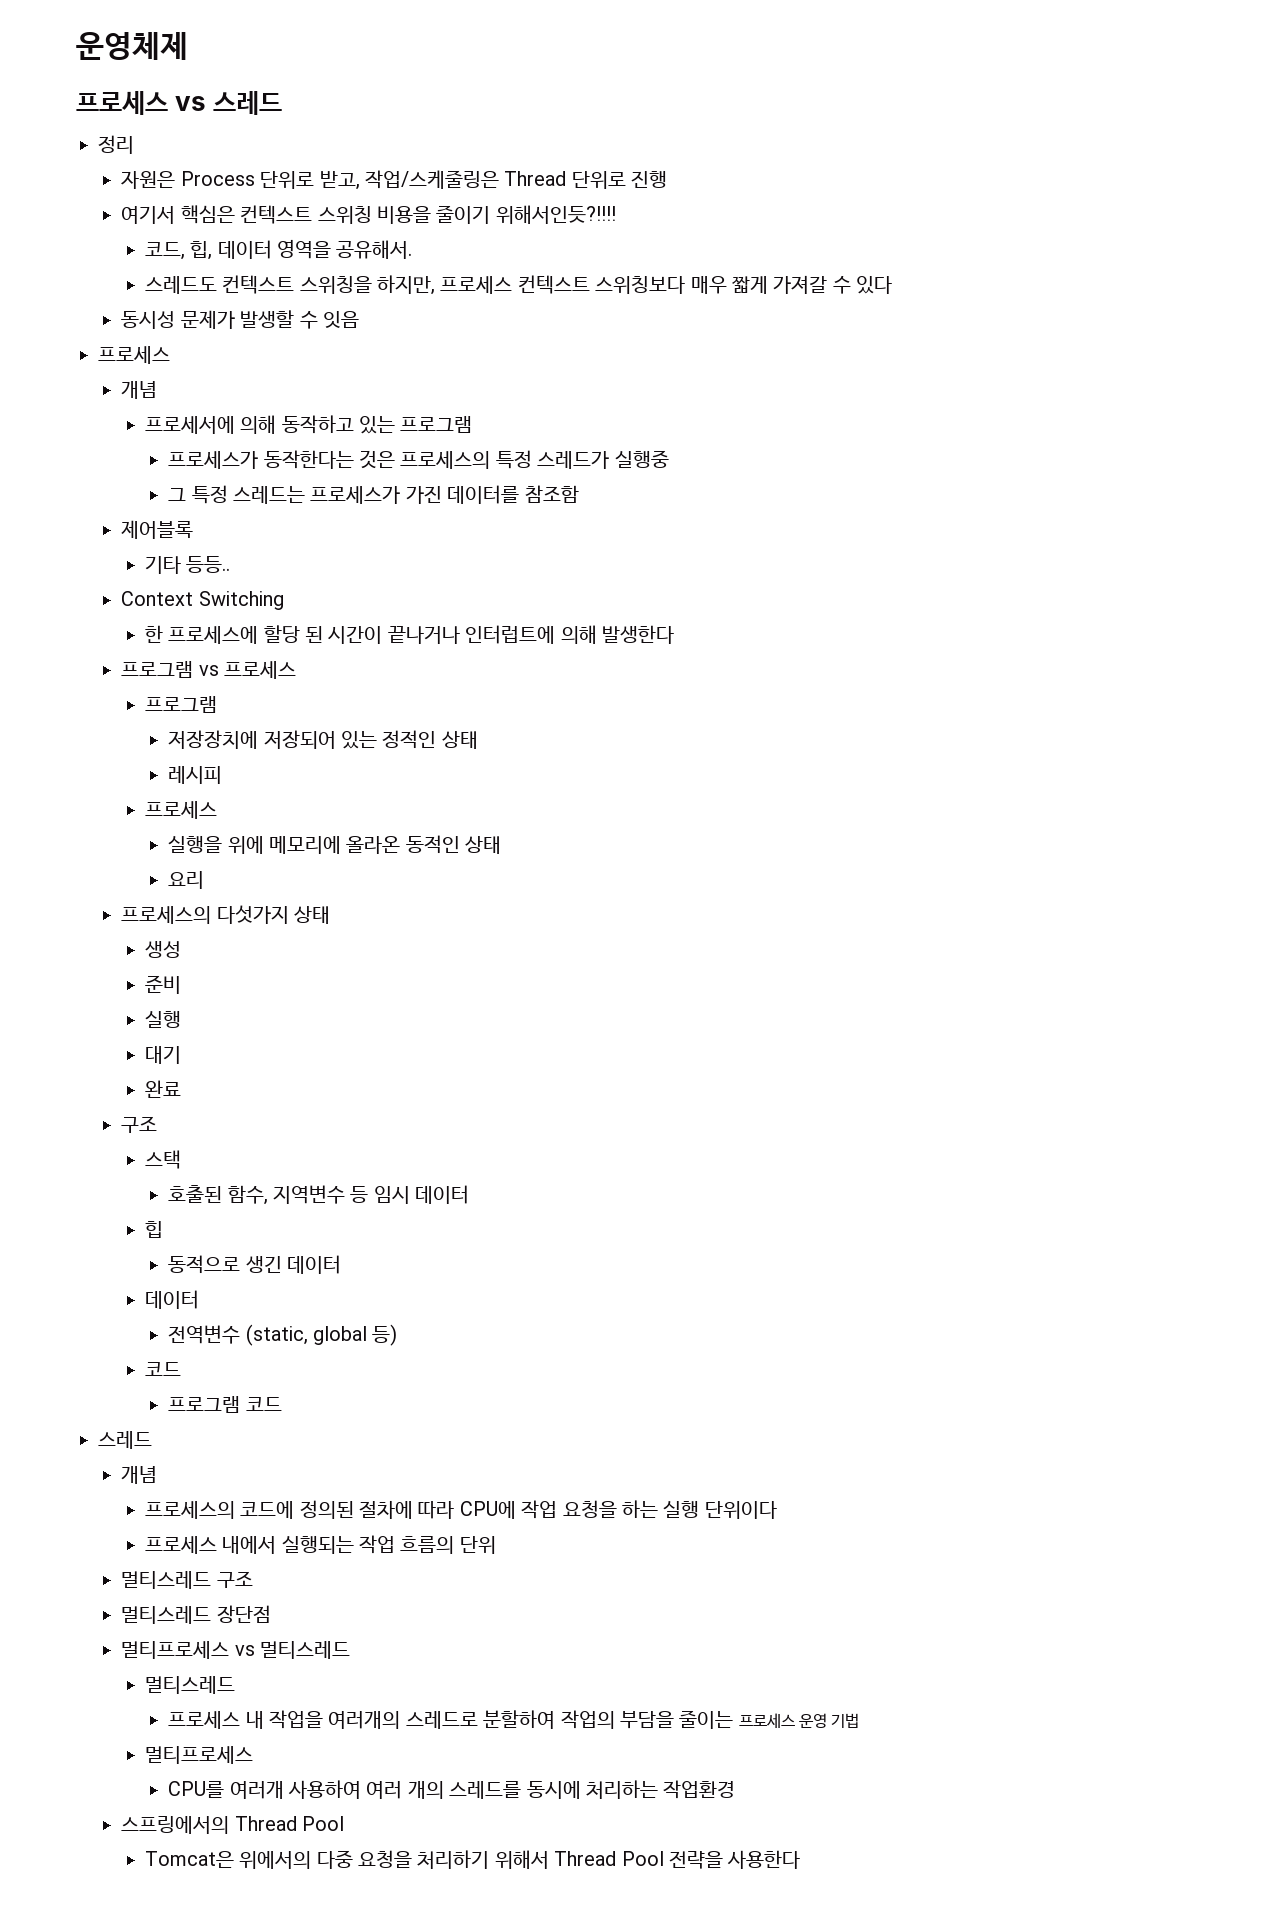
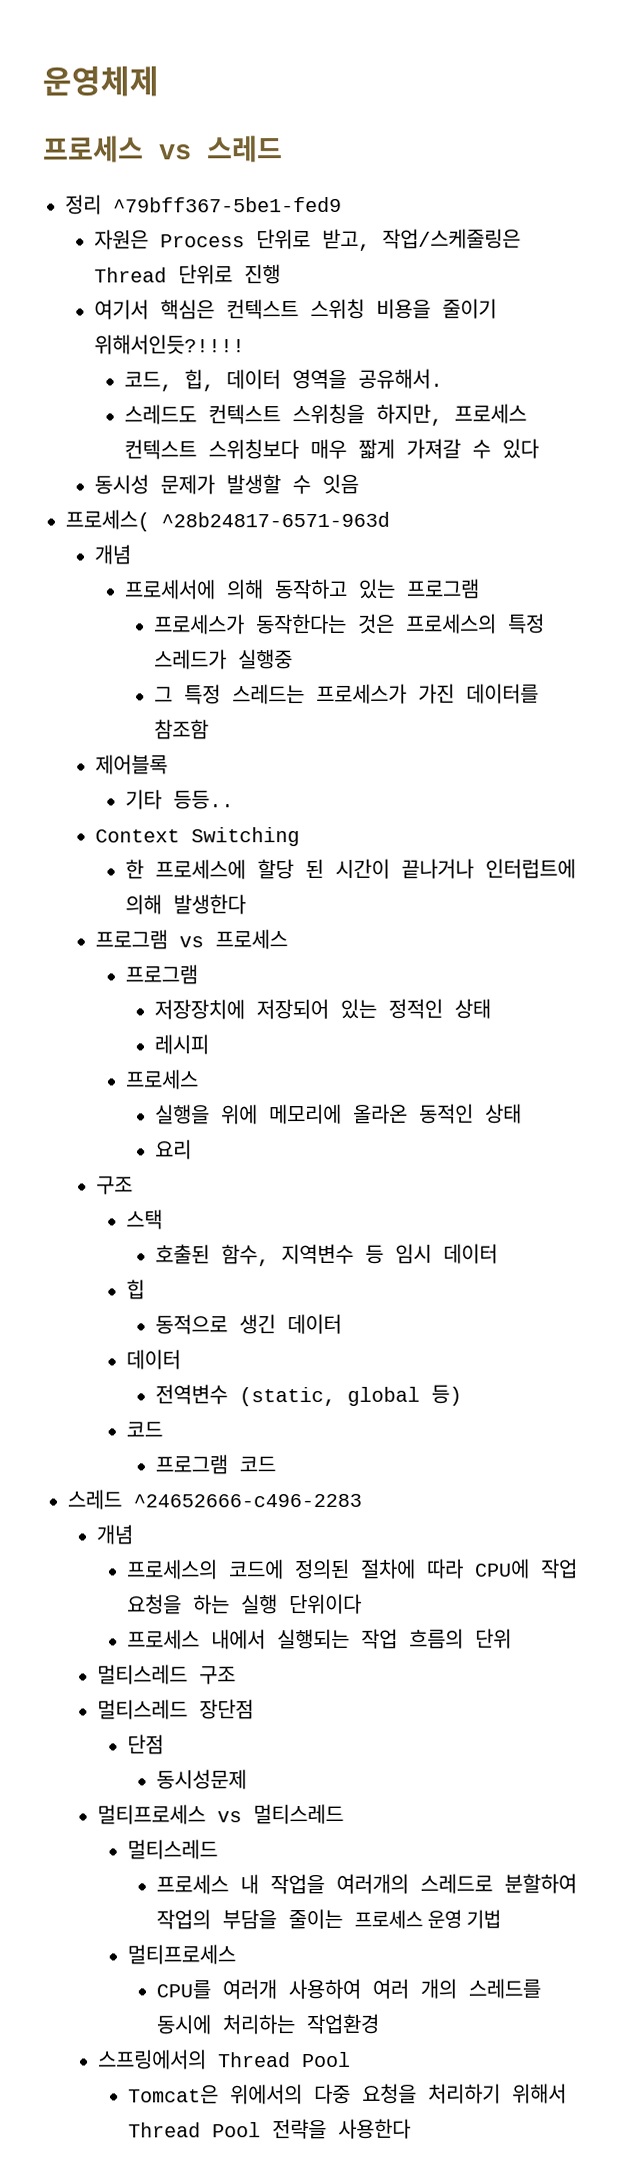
- 정리
+ 정리 ^79bff367-5be1-fed9
  동시성 문제가 발생할 수 잇음
- 프로세스
+ 프로세스( ^28b24817-6571-963d
- 프로세스의 다섯가지 상태
- 생성
- 준비
- 실행
- 대기
- 완료
  프로그램 코드
- 스레드
+ 스레드 ^24652666-c496-2283
+ 단점
+ 동시성문제

